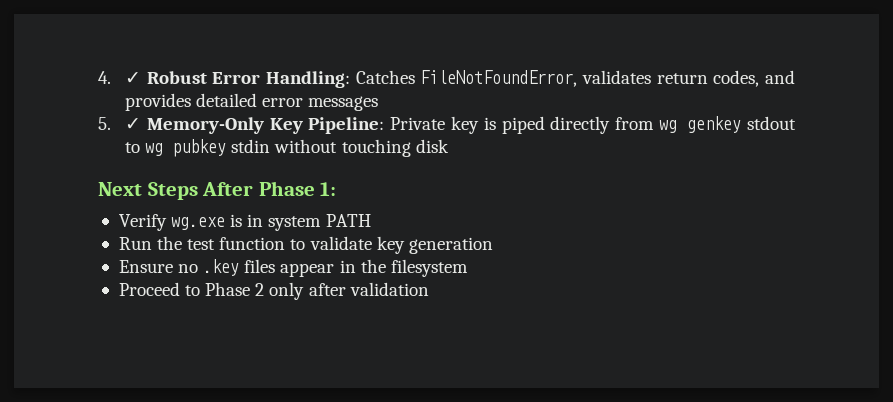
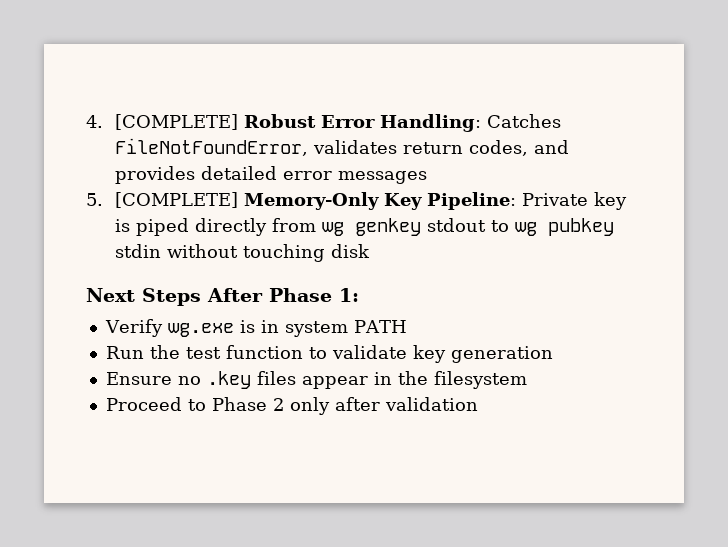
- 4. ✓ Robust Error Handling: Catches FileNotFoundError, validates return codes, and provides detailed error messages
+ 4. [COMPLETE] Robust Error Handling: Catches FileNotFoundError, validates return codes, and provides detailed error messages
- 5. ✓ Memory-Only Key Pipeline: Private key is piped directly from wg genkey stdout to wg pubkey stdin without touching disk
+ 5. [COMPLETE] Memory-Only Key Pipeline: Private key is piped directly from wg genkey stdout to wg pubkey stdin without touching disk

